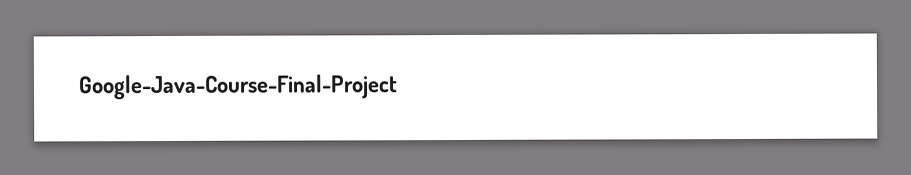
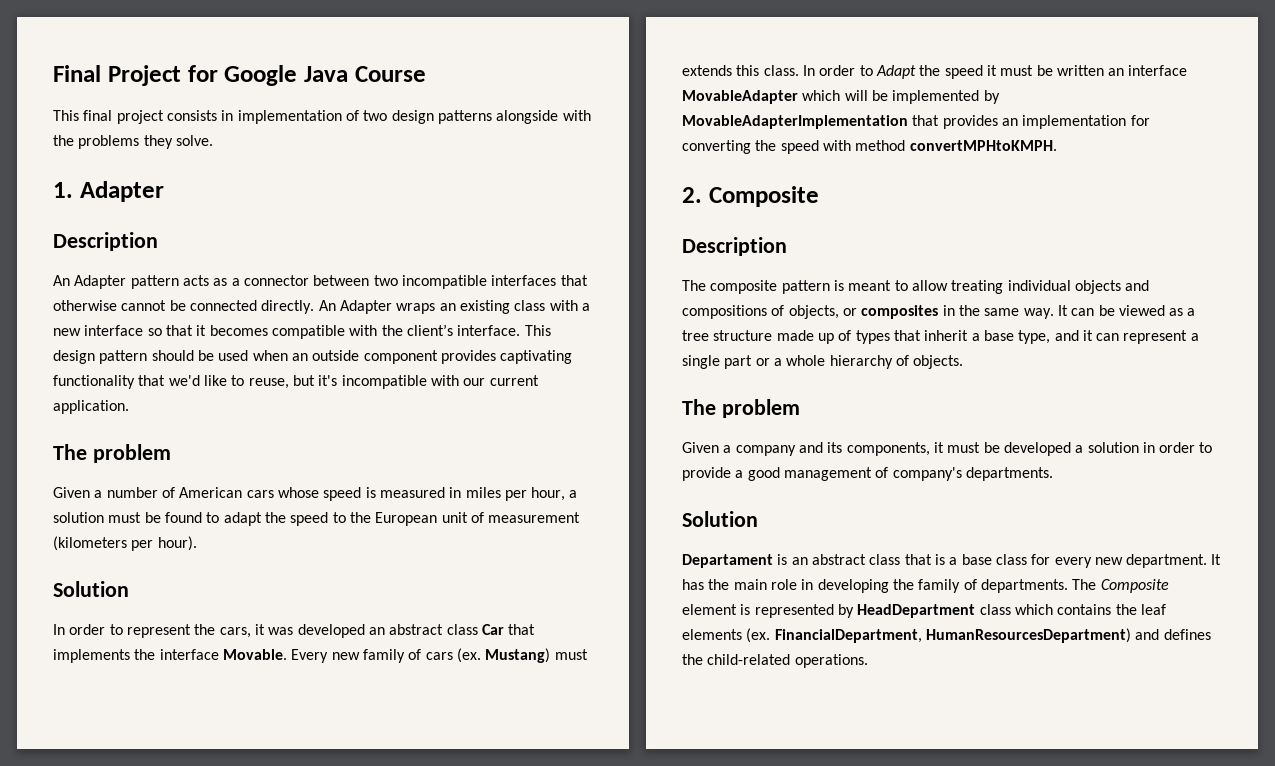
- Google-Java-Course-Final-Project
+ Final Project for Google Java Course
+ This final project consists in implementation of two design patterns alongside with the problems they solve.
+ 1. Adapter
+ Description
+ An Adapter pattern acts as a connector between two incompatible interfaces that otherwise cannot be connected directly. An Adapter wraps an existing class with a new interface so that it becomes compatible with the client’s interface. This design pattern should be used when an outside component provides captivating functionality that we'd like to reuse, but it's incompatible with our current application.
+ The problem
+ Given a number of American cars whose speed is measured in miles per hour, a solution must be found to adapt the speed to the European unit of measurement (kilometers per hour).
+ Solution
+ In order to represent the cars, it was developed an abstract class Car that implements the interface Movable. Every new family of cars (ex. Mustang) must extends this class. In order to Adapt the speed it must be written an interface MovableAdapter which will be implemented by MovableAdapterImplementation that provides an implementation for converting the speed with method convertMPHtoKMPH.
+ 2. Composite
+ Description
+ The composite pattern is meant to allow treating individual objects and compositions of objects, or composites in the same way. It can be viewed as a tree structure made up of types that inherit a base type, and it can represent a single part or a whole hierarchy of objects.
+ The problem
+ Given a company and its components, it must be developed a solution in order to provide a good management of company's departments.
+ Solution
+ Departament is an abstract class that is a base class for every new department. It has the main role in developing the family of departments. The Composite element is represented by HeadDepartment class which contains the leaf elements (ex. FinancialDepartment, HumanResourcesDepartment) and defines the child-related operations.

